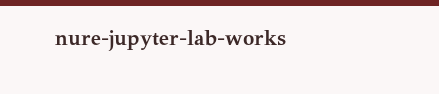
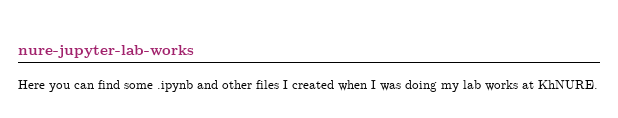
+ Here you can find some .ipynb and other files I created when I was doing my lab works at KhNURE.

